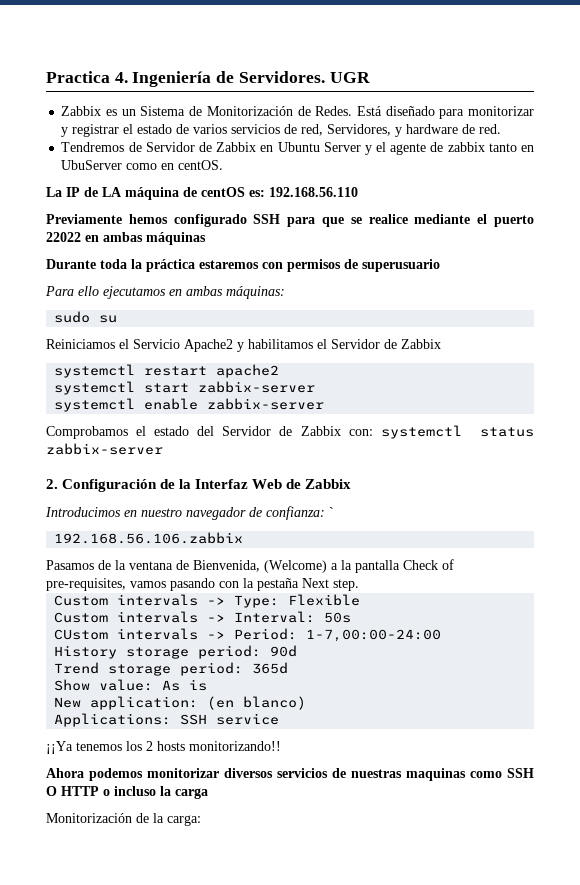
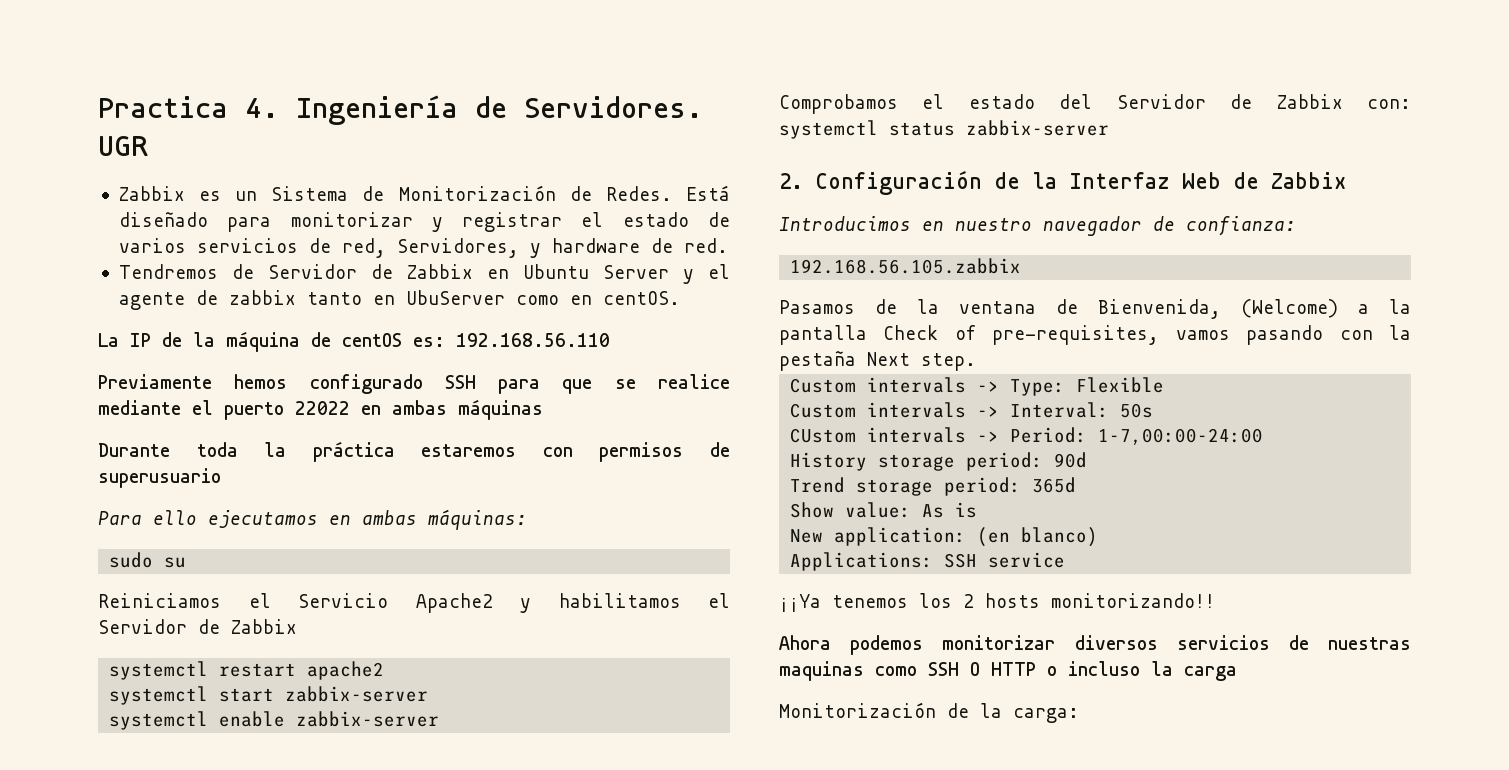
- La IP de LA máquina de centOS es: 192.168.56.110
+ La IP de la máquina de centOS es: 192.168.56.110
- Introducimos en nuestro navegador de confianza: `
- 192.168.56.106.zabbix
+ Introducimos en nuestro navegador de confianza:
+ 192.168.56.105.zabbix

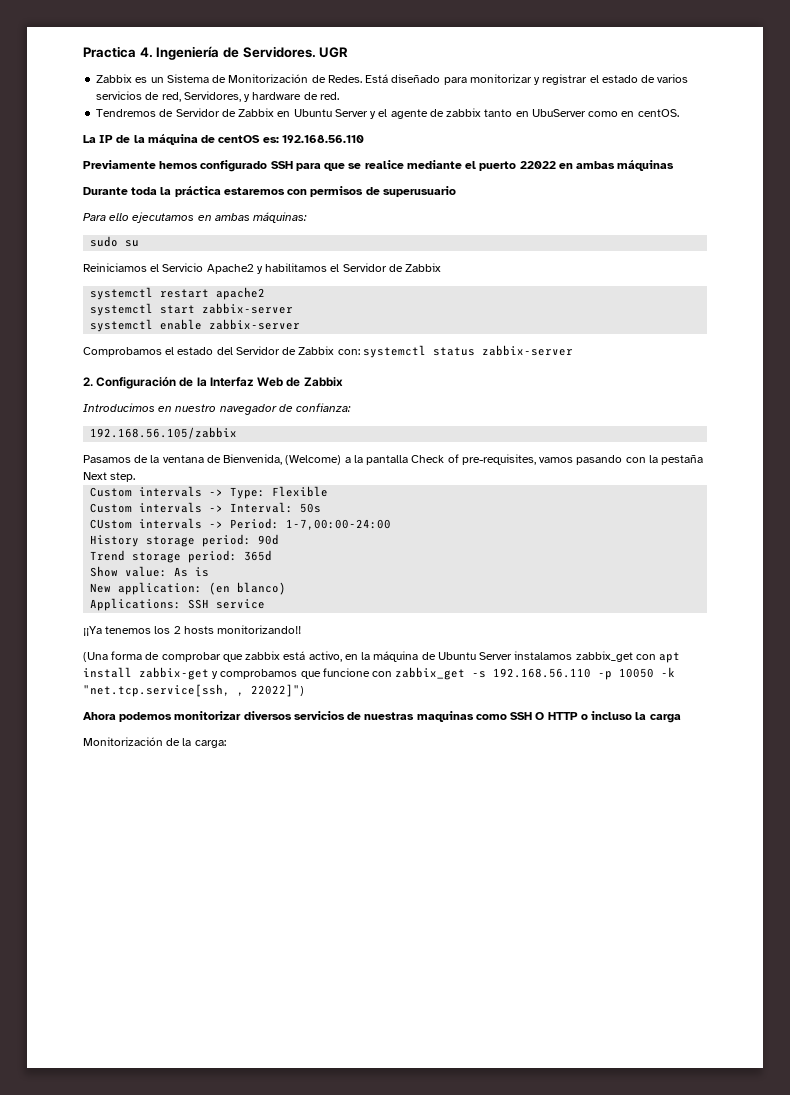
- 192.168.56.105.zabbix
+ 192.168.56.105/zabbix
+ (Una forma de comprobar que zabbix está activo, en la máquina de Ubuntu Server instalamos zabbix_get con apt install zabbix-get y comprobamos que funcione con zabbix_get -s 192.168.56.110 -p 10050 -k "net.tcp.service[ssh, , 22022]")

